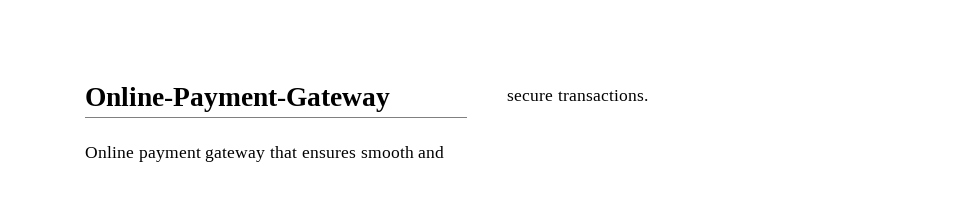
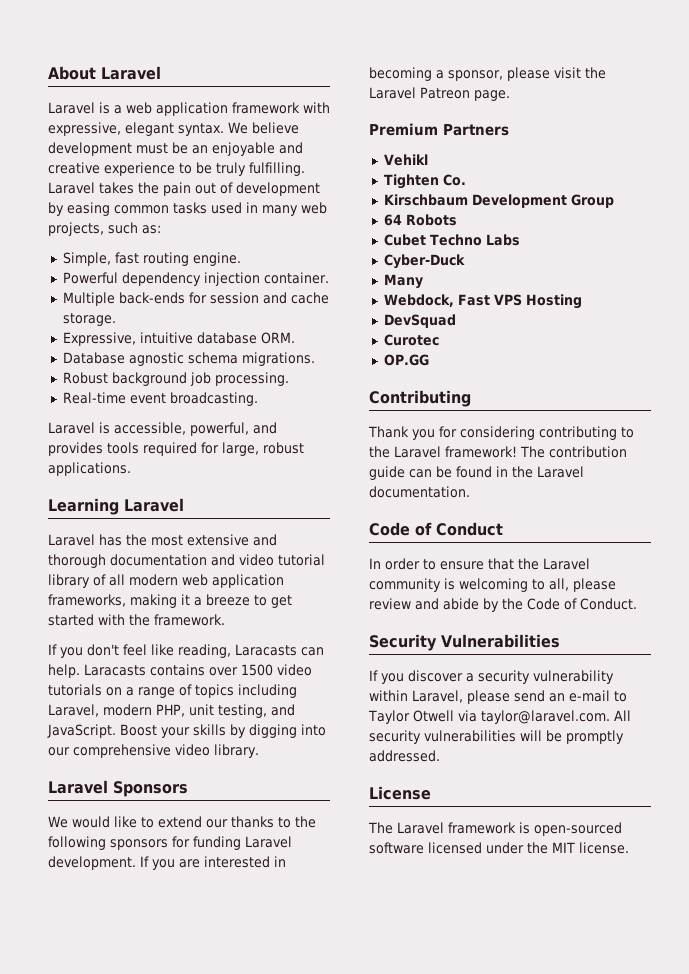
- Online-Payment-Gateway
- Online payment gateway that ensures smooth and secure transactions.
+ About Laravel
+ Laravel is a web application framework with expressive, elegant syntax. We believe development must be an enjoyable and creative experience to be truly fulfilling. Laravel takes the pain out of development by easing common tasks used in many web projects, such as:
+ Simple, fast routing engine.
+ Powerful dependency injection container.
+ Multiple back-ends for session and cache storage.
+ Expressive, intuitive database ORM.
+ Database agnostic schema migrations.
+ Robust background job processing.
+ Real-time event broadcasting.
+ Laravel is accessible, powerful, and provides tools required for large, robust applications.
+ Learning Laravel
+ Laravel has the most extensive and thorough documentation and video tutorial library of all modern web application frameworks, making it a breeze to get started with the framework.
+ If you don't feel like reading, Laracasts can help. Laracasts contains over 1500 video tutorials on a range of topics including Laravel, modern PHP, unit testing, and JavaScript. Boost your skills by digging into our comprehensive video library.
+ Laravel Sponsors
+ We would like to extend our thanks to the following sponsors for funding Laravel development. If you are interested in becoming a sponsor, please visit the Laravel Patreon page.
+ Premium Partners
+ Vehikl
+ Tighten Co.
+ Kirschbaum Development Group
+ 64 Robots
+ Cubet Techno Labs
+ Cyber-Duck
+ Many
+ Webdock, Fast VPS Hosting
+ DevSquad
+ Curotec
+ OP.GG
+ Contributing
+ Thank you for considering contributing to the Laravel framework! The contribution guide can be found in the Laravel documentation.
+ Code of Conduct
+ In order to ensure that the Laravel community is welcoming to all, please review and abide by the Code of Conduct.
+ Security Vulnerabilities
+ If you discover a security vulnerability within Laravel, please send an e-mail to Taylor Otwell via taylor@laravel.com. All security vulnerabilities will be promptly addressed.
+ License
+ The Laravel framework is open-sourced software licensed under the MIT license.

